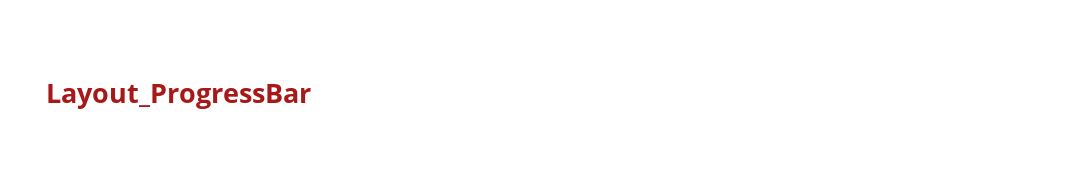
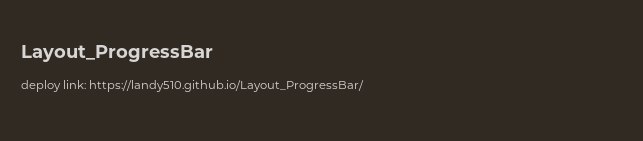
+ deploy link: https://landy510.github.io/Layout_ProgressBar/

